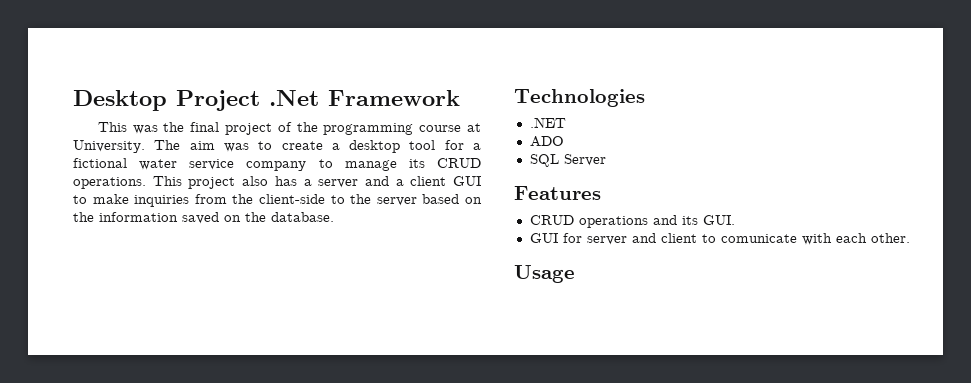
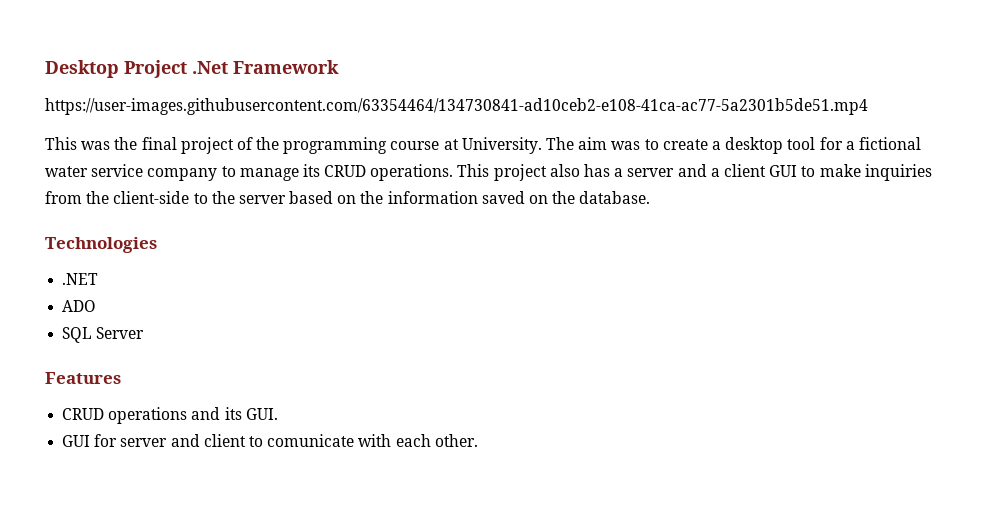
+ https://user-images.githubusercontent.com/63354464/134730841-ad10ceb2-e108-41ca-ac77-5a2301b5de51.mp4
- Usage

